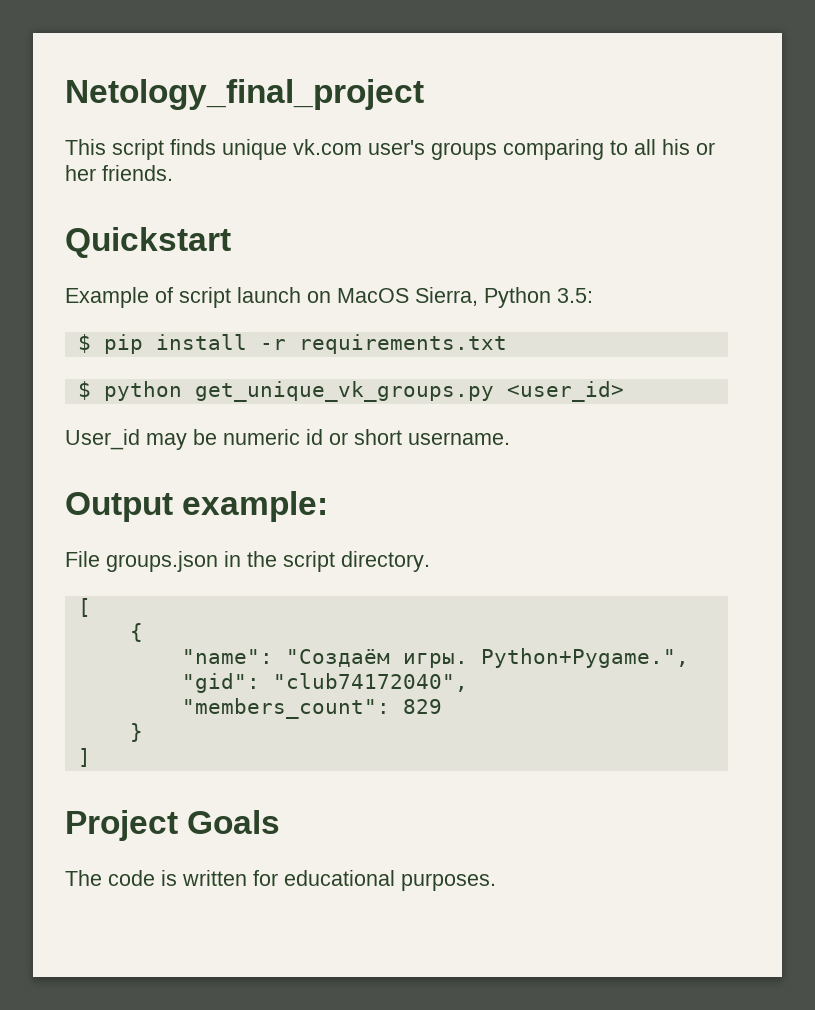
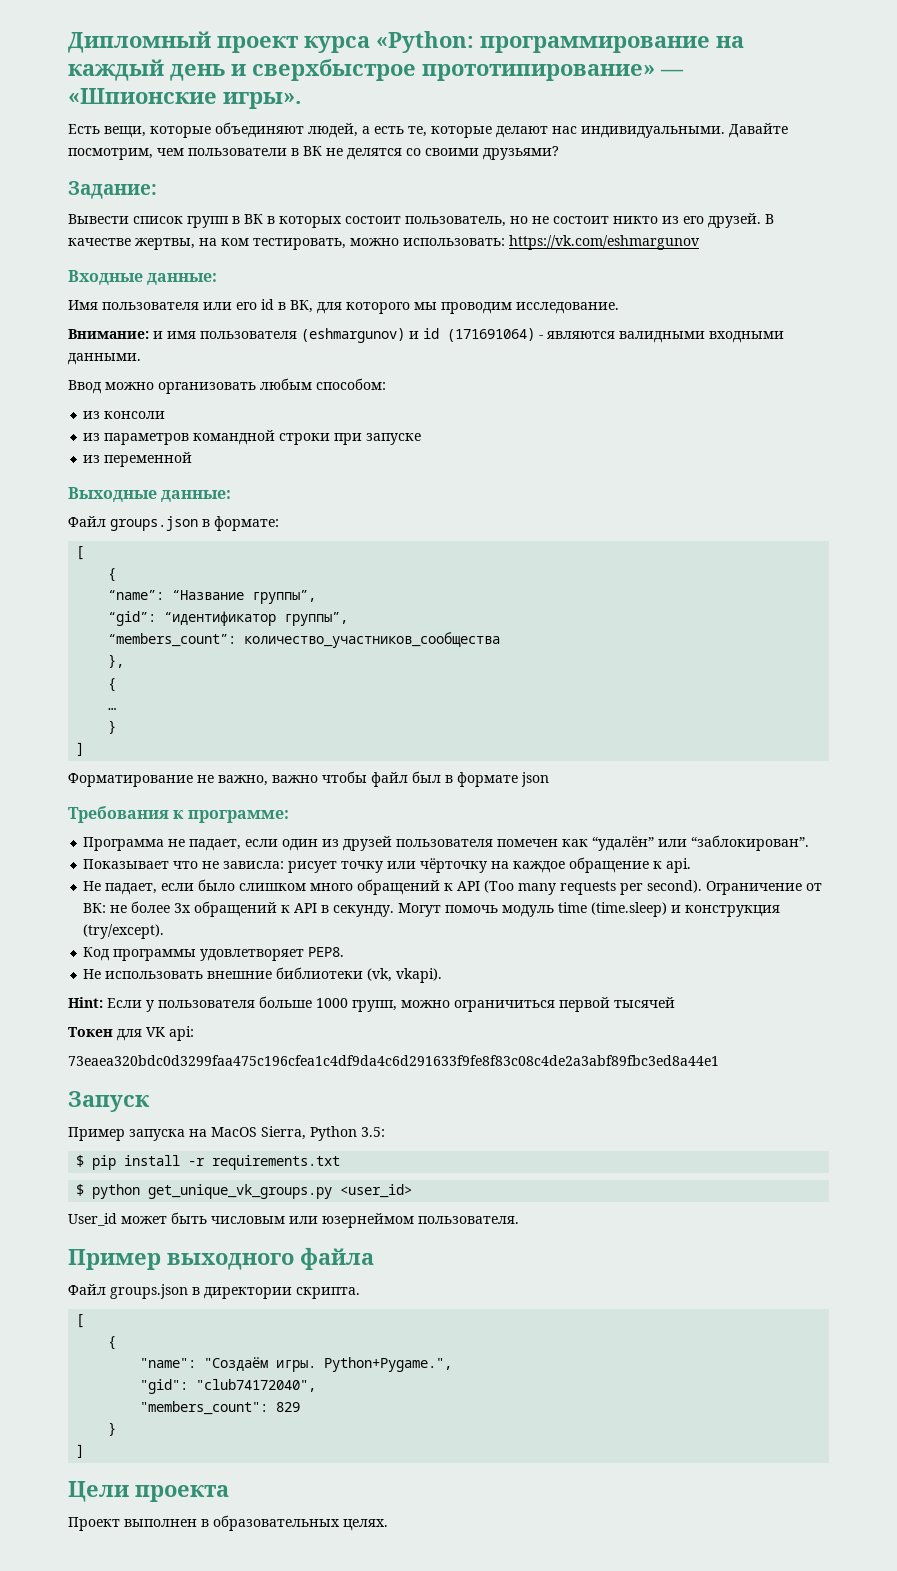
- Netology_final_project
- This script finds unique vk.com user's groups comparing to all his or her friends.
- Quickstart
- Example of script launch on MacOS Sierra, Python 3.5:
+ Дипломный проект курса «Python: программирование на каждый день и сверхбыстрое прототипирование» — «Шпионские игры».
+ Есть вещи, которые объединяют людей, а есть те, которые делают нас индивидуальными. Давайте посмотрим, чем пользователи в ВК не делятся со своими друзьями?
+ Задание:
+ Вывести список групп в ВК в которых состоит пользователь, но не состоит никто из его друзей. В качестве жертвы, на ком тестировать, можно использовать: https://vk.com/eshmargunov
+ Входные данные:
+ Имя пользователя или его id в ВК, для которого мы проводим исследование.
+ Внимание: и имя пользователя (eshmargunov) и id (171691064) - являются валидными входными данными.
+ Ввод можно организовать любым способом:
+ из консоли
+ из параметров командной строки при запуске
+ из переменной
+ Выходные данные:
+ Файл groups.json в формате:
+ [
+ {
+ “name”: “Название группы”,
+ “gid”: “идентификатор группы”,
+ “members_count”: количество_участников_сообщества
+ },
+ {
+ …
+ }
+ ]
+ Форматирование не важно, важно чтобы файл был в формате json
+ Требования к программе:
+ Программа не падает, если один из друзей пользователя помечен как “удалён” или “заблокирован”.
+ Показывает что не зависла: рисует точку или чёрточку на каждое обращение к api.
+ Не падает, если было слишком много обращений к API (Too many requests per second). Ограничение от ВК: не более 3х обращений к API в секунду. Могут помочь модуль time (time.sleep) и конструкция (try/except).
+ Код программы удовлетворяет PEP8.
+ Не использовать внешние библиотеки (vk, vkapi).
+ Hint: Если у пользователя больше 1000 групп, можно ограничиться первой тысячей
+ Токен для VK api:
+ 73eaea320bdc0d3299faa475c196cfea1c4df9da4c6d291633f9fe8f83c08c4de2a3abf89fbc3ed8a44e1
+ Запуск
+ Пример запуска на MacOS Sierra, Python 3.5:
- User_id may be numeric id or short username.
- Output example:
- File groups.json in the script directory.
+ User_id может быть числовым или юзернеймом пользователя.
+ Пример выходного файла
+ Файл groups.json в директории скрипта.
- Project Goals
- The code is written for educational purposes.
+ Цели проекта
+ Проект выполнен в образовательных целях.

